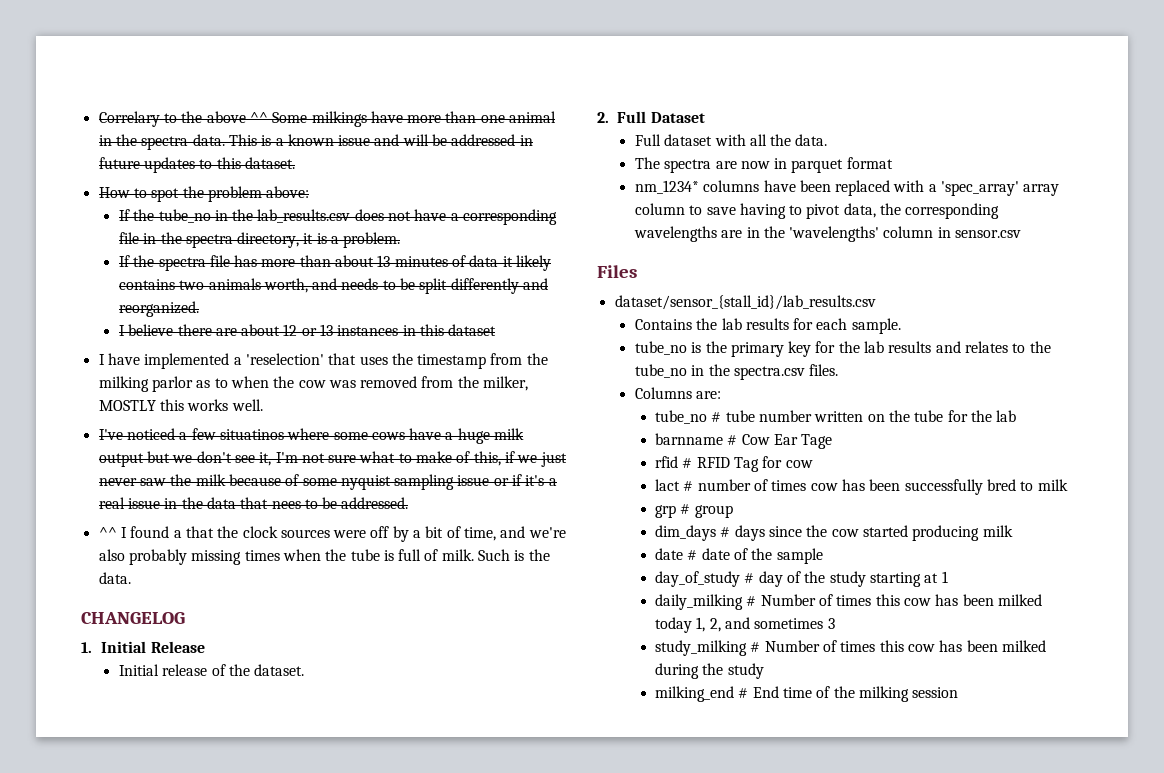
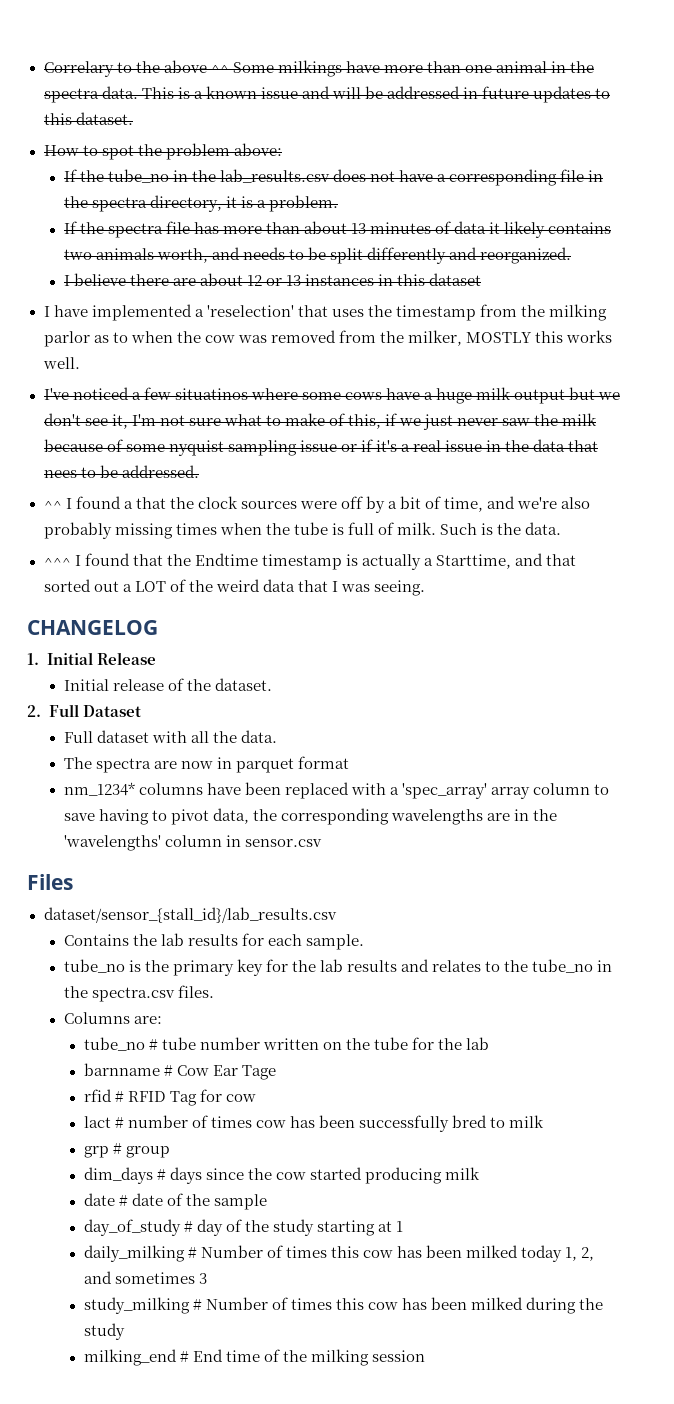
+ ^^^ I found that the Endtime timestamp is actually a Starttime, and that sorted out a LOT of the weird data that I was seeing.

